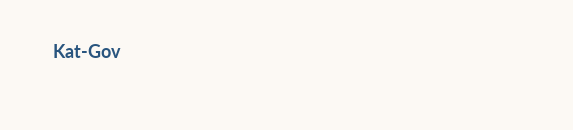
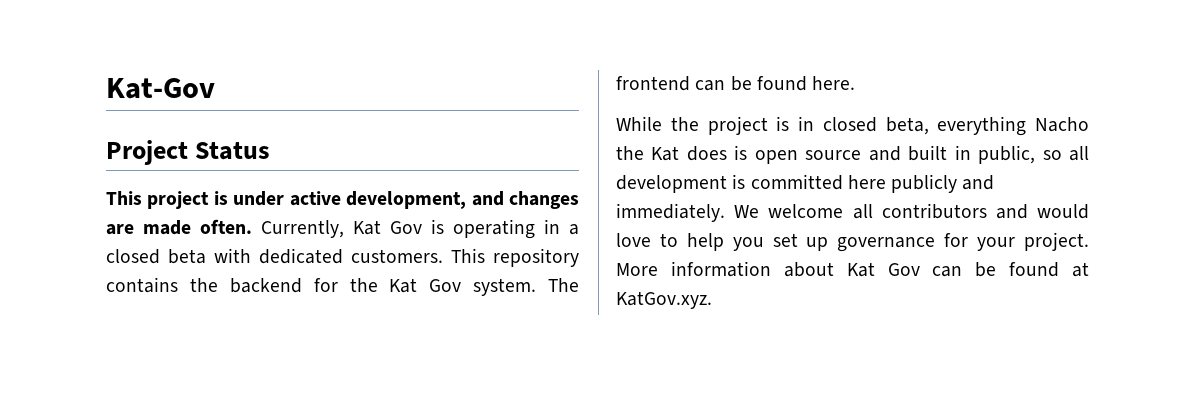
+ Project Status
+ This project is under active development, and changes are made often. Currently, Kat Gov is operating in a closed beta with dedicated customers. This repository contains the backend for the Kat Gov system. The frontend can be found here.
+ While the project is in closed beta, everything Nacho the Kat does is open source and built in public, so all development is committed here publicly and immediately. We welcome all contributors and would love to help you set up governance for your project. More information about Kat Gov can be found at KatGov.xyz.

